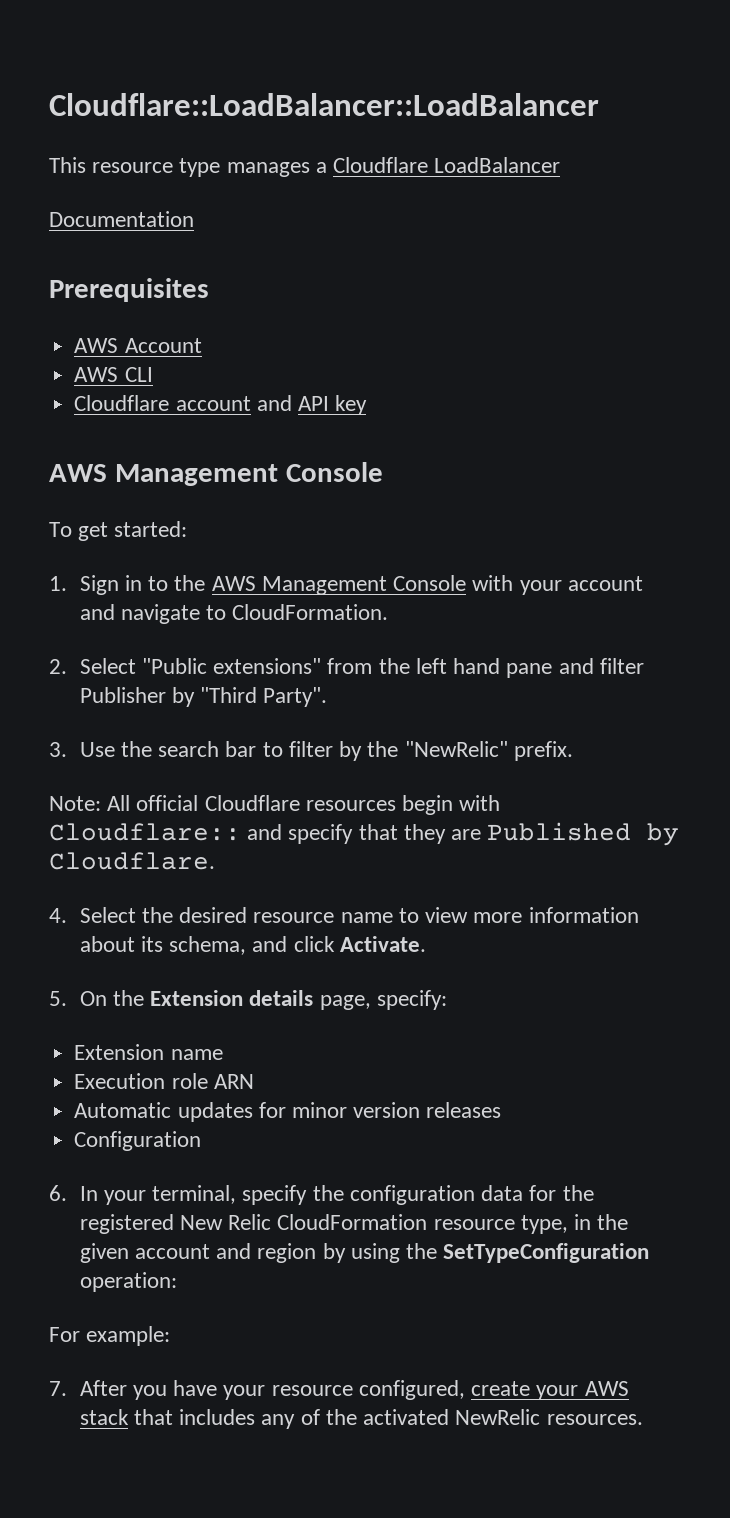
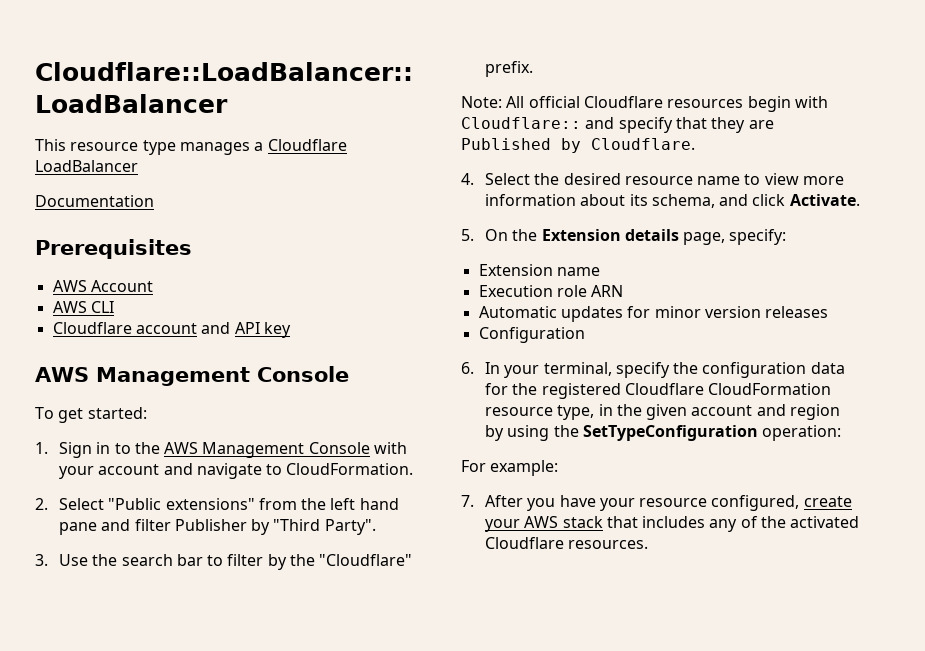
- 3. Use the search bar to filter by the "NewRelic" prefix.
+ 3. Use the search bar to filter by the "Cloudflare" prefix.
- 6. In your terminal, specify the configuration data for the registered New Relic CloudFormation resource type, in the given account and region by using the SetTypeConfiguration operation:
+ 6. In your terminal, specify the configuration data for the registered Cloudflare CloudFormation resource type, in the given account and region by using the SetTypeConfiguration operation:
- 7. After you have your resource configured, create your AWS stack that includes any of the activated NewRelic resources.
+ 7. After you have your resource configured, create your AWS stack that includes any of the activated Cloudflare resources.

